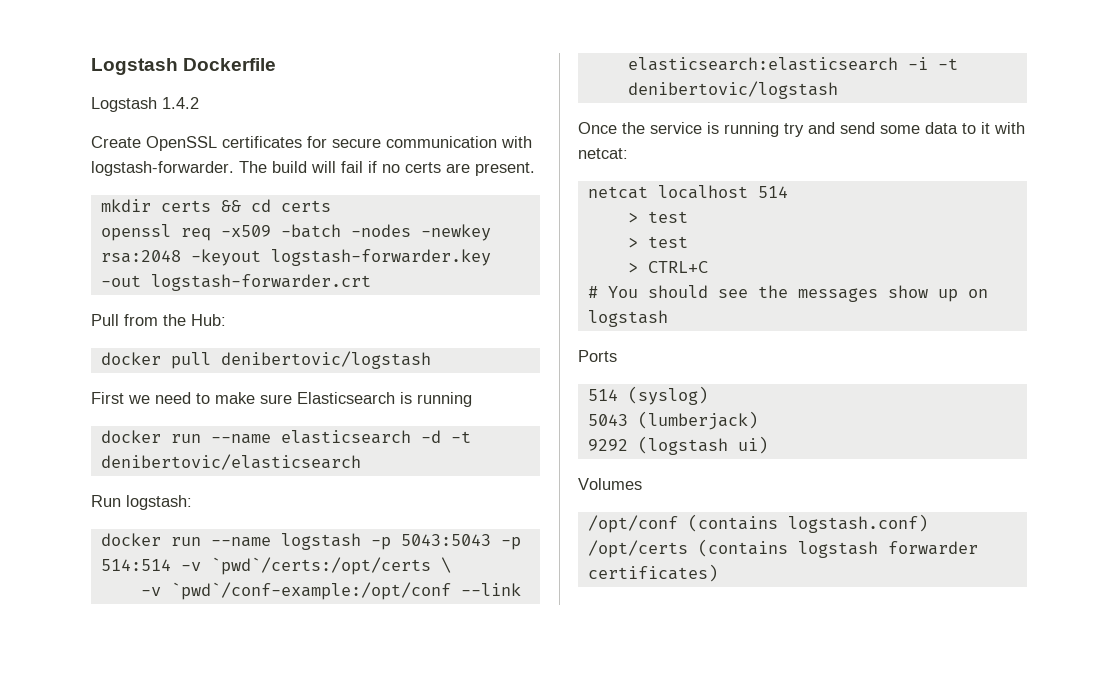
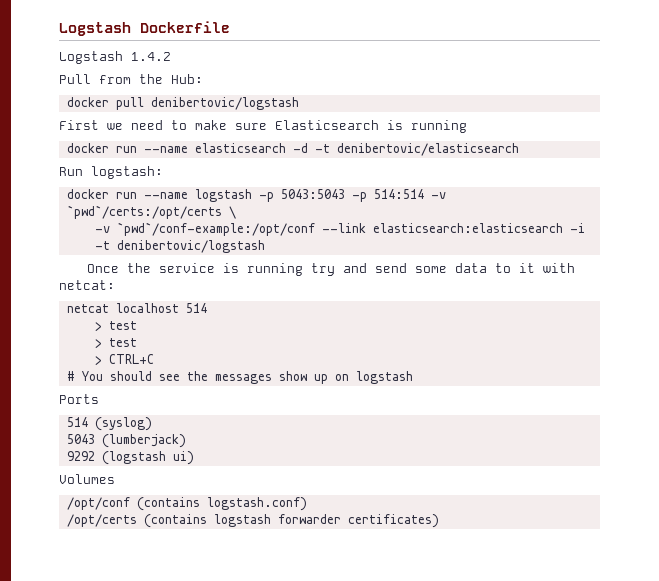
- Create OpenSSL certificates for secure communication with logstash-forwarder. The build will fail if no certs are present.
- mkdir certs && cd certs
- openssl req -x509 -batch -nodes -newkey rsa:2048 -keyout logstash-forwarder.key -out logstash-forwarder.crt

